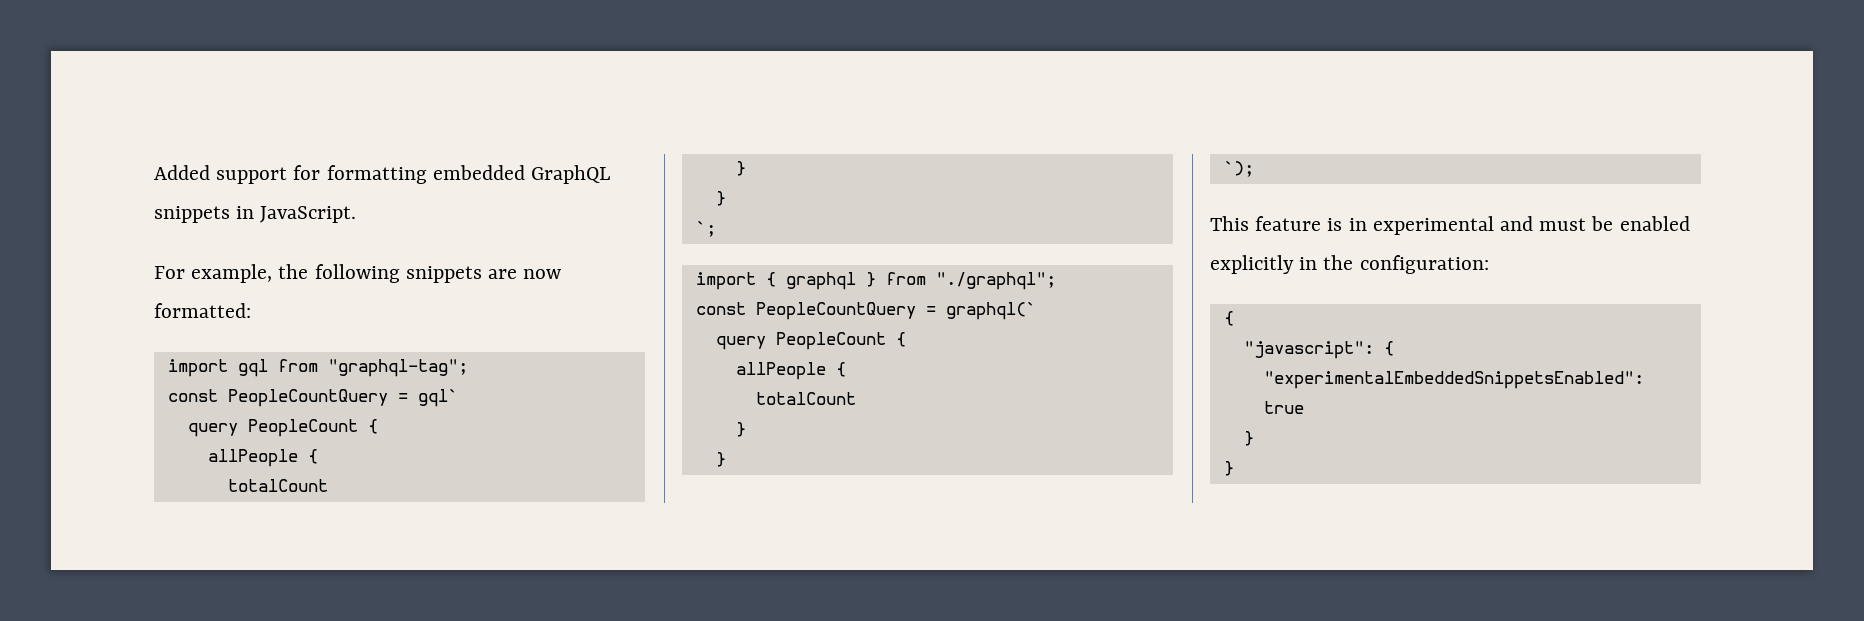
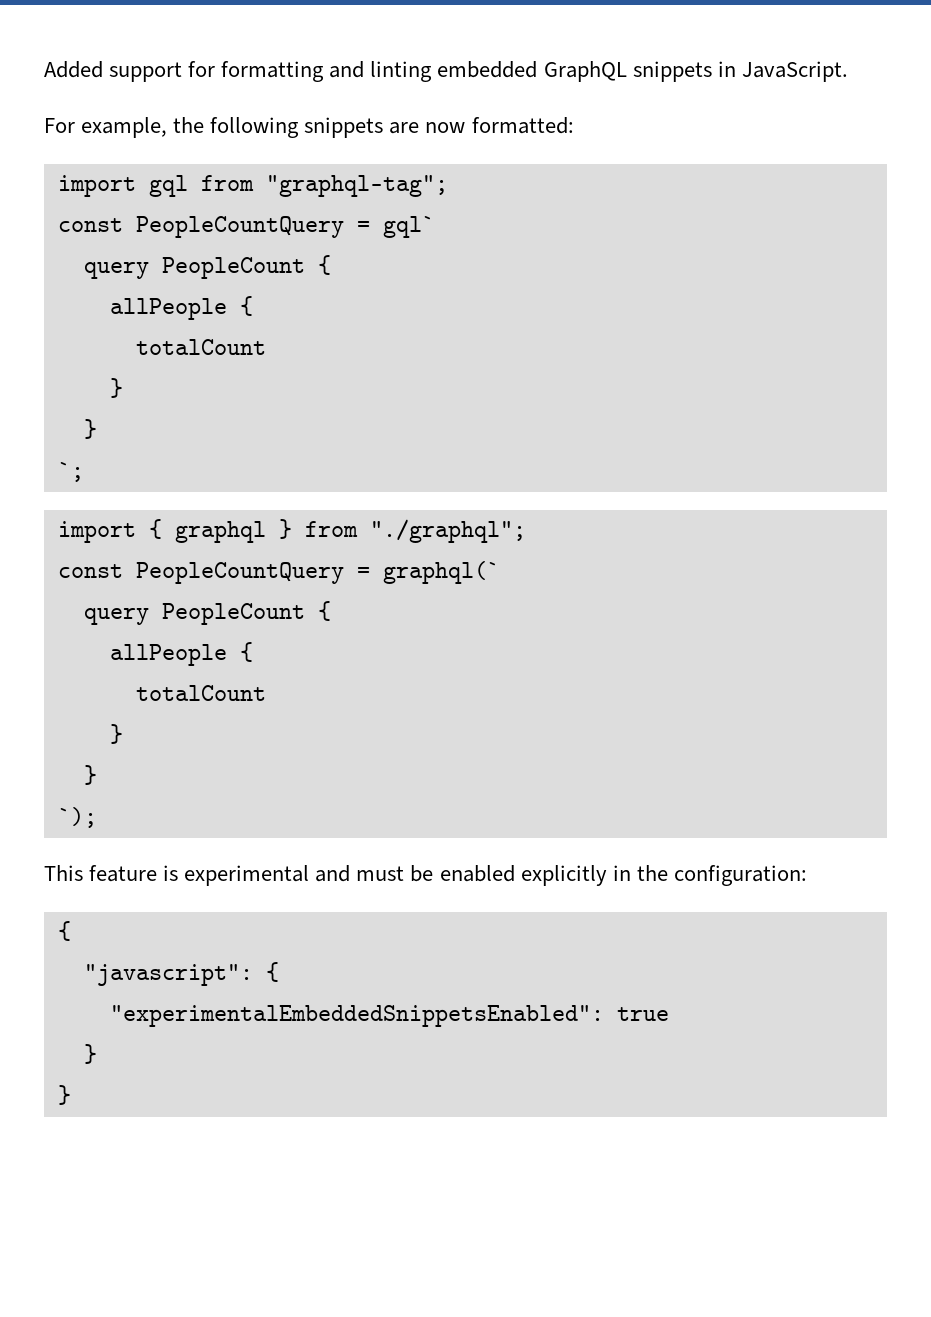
- Added support for formatting embedded GraphQL snippets in JavaScript.
+ Added support for formatting and linting embedded GraphQL snippets in JavaScript.
- This feature is in experimental and must be enabled explicitly in the configuration:
+ This feature is experimental and must be enabled explicitly in the configuration:

